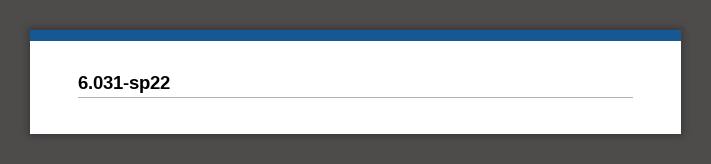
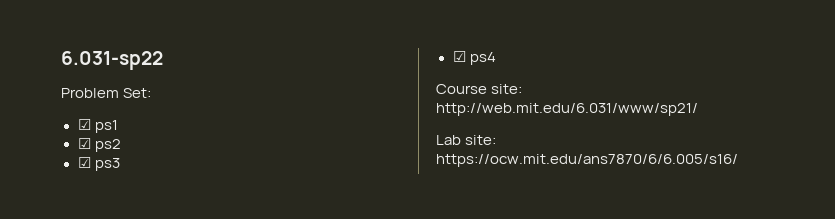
+ Problem Set:
+ ☑ ps1
+ ☑ ps2
+ ☑ ps3
+ ☑ ps4
+ Course site: http://web.mit.edu/6.031/www/sp21/
+ Lab site: https://ocw.mit.edu/ans7870/6/6.005/s16/

